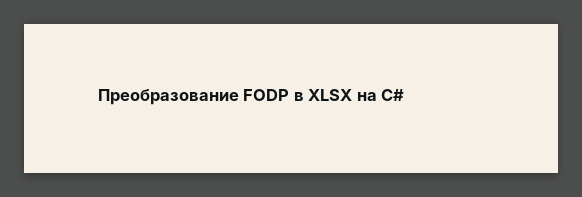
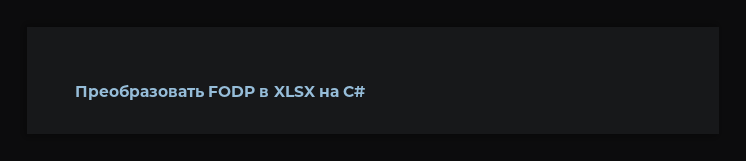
- Преобразование FODP в XLSX на C#
+ Преобразовать FODP в XLSX на C#

